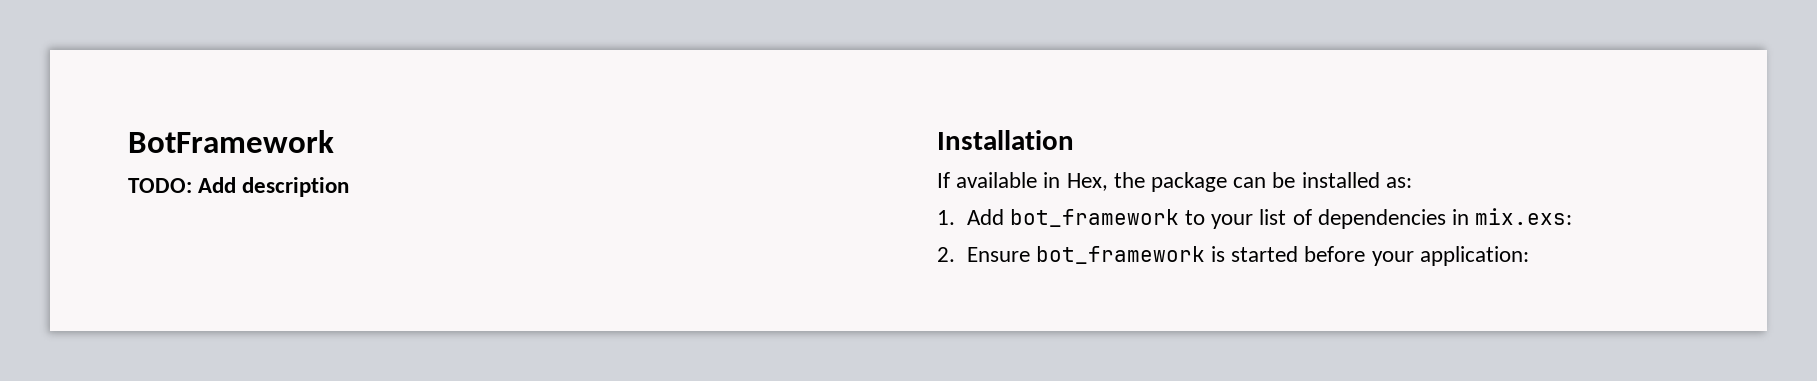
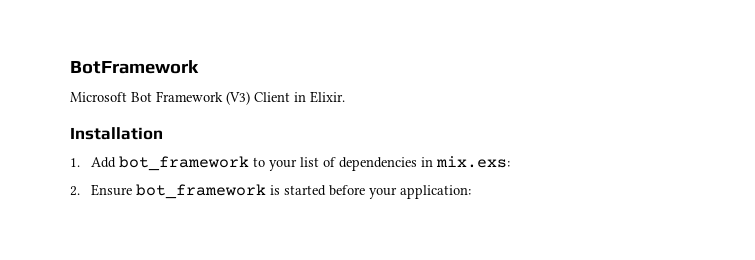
- TODO: Add description
+ Microsoft Bot Framework (V3) Client in Elixir.
  Installation
- If available in Hex, the package can be installed as:

